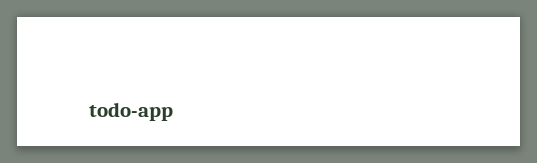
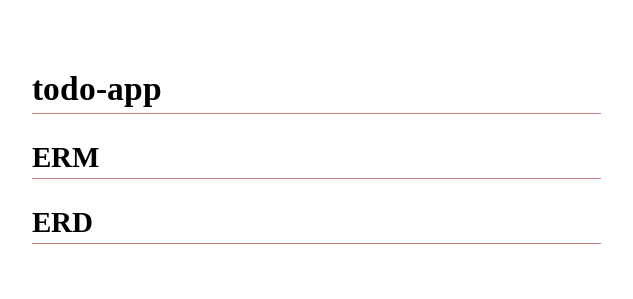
+ ERM
+ ERD

